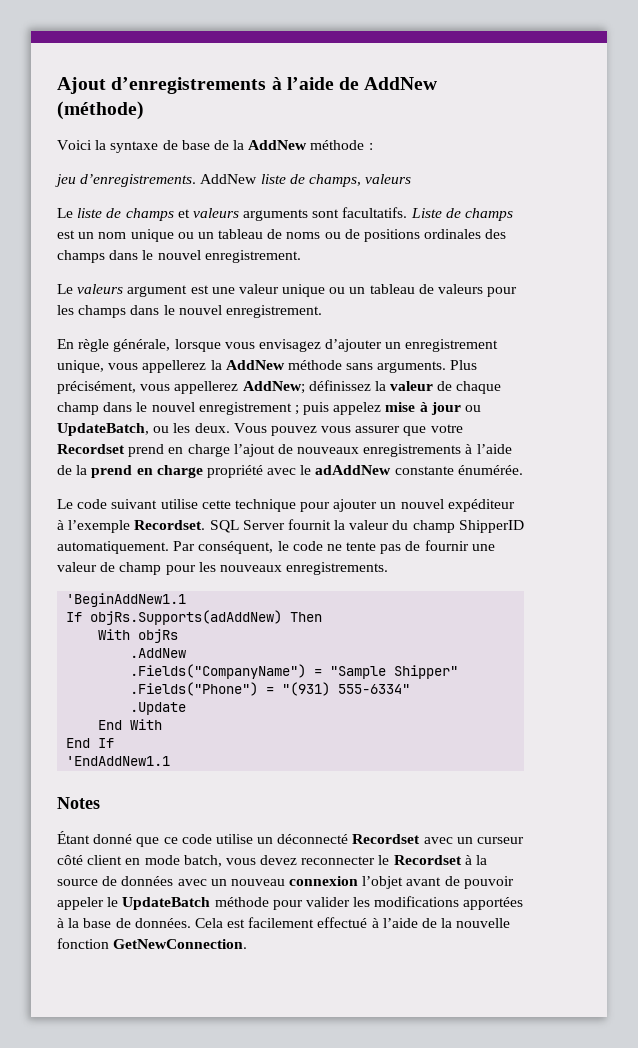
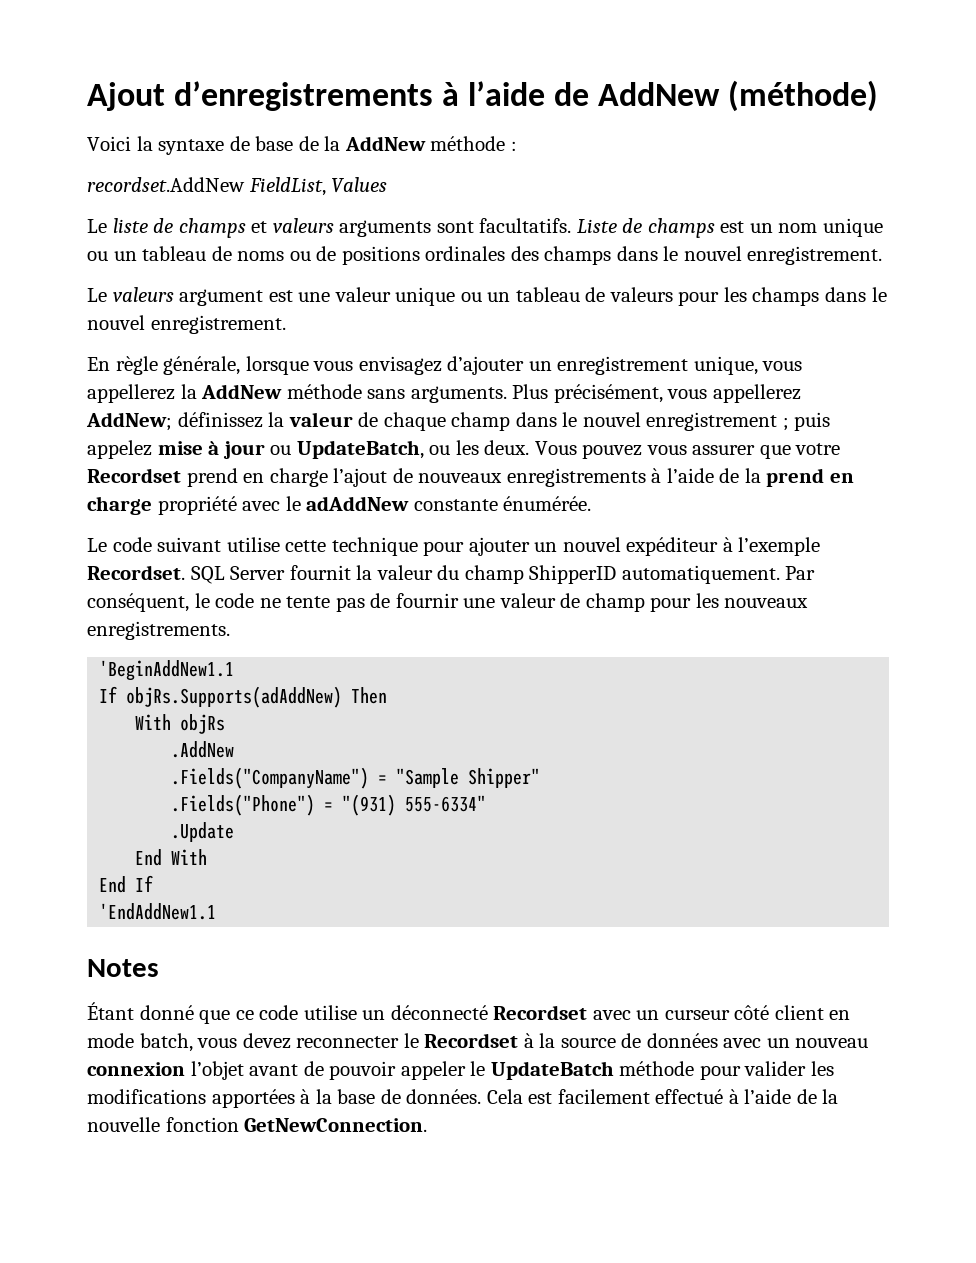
- jeu d’enregistrements. AddNew liste de champs, valeurs
+ recordset.AddNew FieldList, Values

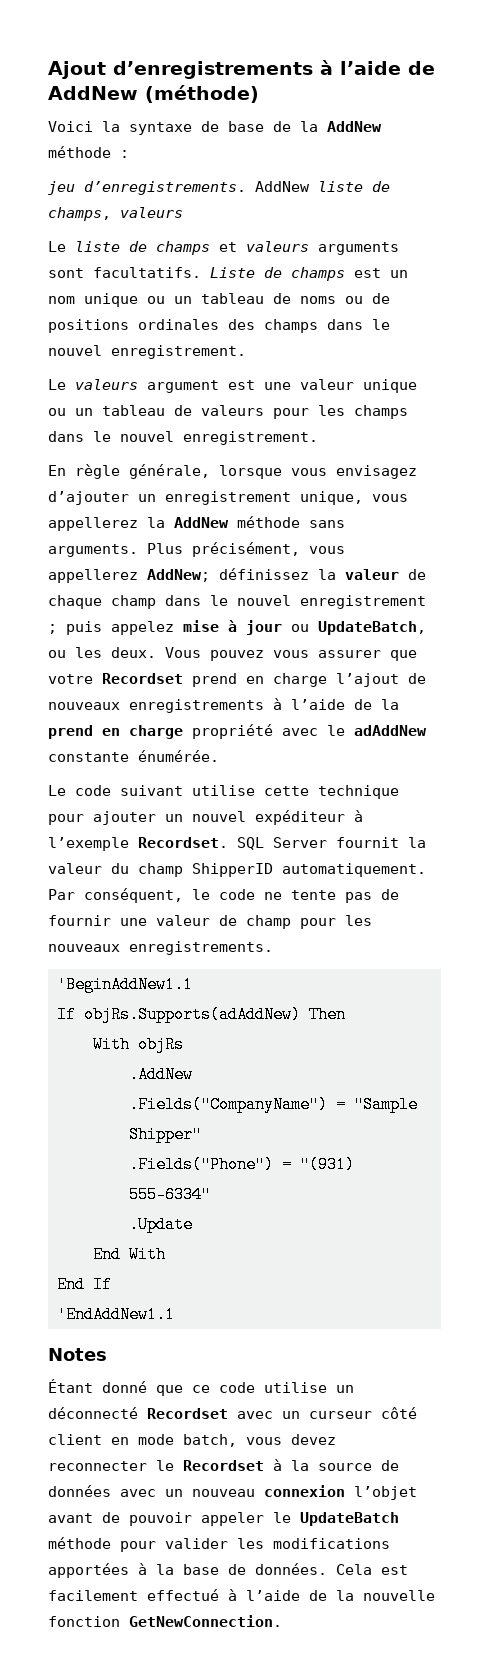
- recordset.AddNew FieldList, Values
+ jeu d’enregistrements. AddNew liste de champs, valeurs

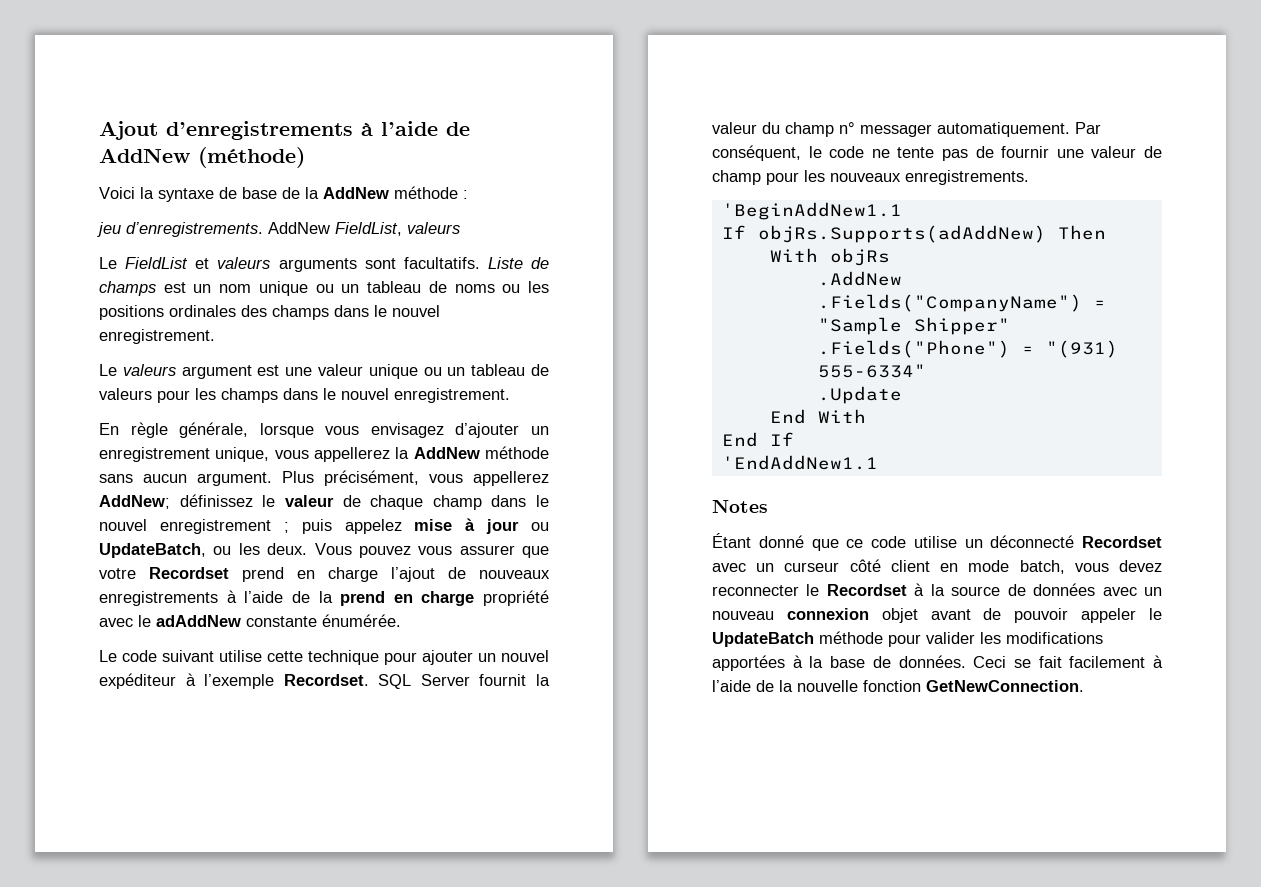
- AddNew liste de champs, valeurs
+ AddNew FieldList, valeurs
- Le liste de champs et valeurs arguments sont facultatifs.
+ Le FieldList et valeurs arguments sont facultatifs.
- Liste de champs est un nom unique ou un tableau de noms ou de positions ordinales des champs dans le nouvel enregistrement.
+ Liste de champs est un nom unique ou un tableau de noms ou les positions ordinales des champs dans le nouvel enregistrement.
- En règle générale, lorsque vous envisagez d’ajouter un enregistrement unique, vous appellerez la AddNew méthode sans arguments.
+ En règle générale, lorsque vous envisagez d’ajouter un enregistrement unique, vous appellerez la AddNew méthode sans aucun argument.
- Plus précisément, vous appellerez AddNew; définissez la valeur de chaque champ dans le nouvel enregistrement ; puis appelez mise à jour ou UpdateBatch, ou les deux.
+ Plus précisément, vous appellerez AddNew; définissez le valeur de chaque champ dans le nouvel enregistrement ; puis appelez mise à jour ou UpdateBatch, ou les deux.
- SQL Server fournit la valeur du champ ShipperID automatiquement.
+ SQL Server fournit la valeur du champ n° messager automatiquement.
- Étant donné que ce code utilise un déconnecté Recordset avec un curseur côté client en mode batch, vous devez reconnecter le Recordset à la source de données avec un nouveau connexion l’objet avant de pouvoir appeler le UpdateBatch méthode pour valider les modifications apportées à la base de données.
+ Étant donné que ce code utilise un déconnecté Recordset avec un curseur côté client en mode batch, vous devez reconnecter le Recordset à la source de données avec un nouveau connexion objet avant de pouvoir appeler le UpdateBatch méthode pour valider les modifications apportées à la base de données.
- Cela est facilement effectué à l’aide de la nouvelle fonction GetNewConnection.
+ Ceci se fait facilement à l’aide de la nouvelle fonction GetNewConnection.

